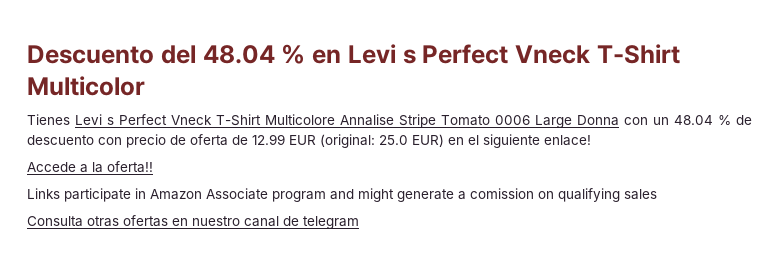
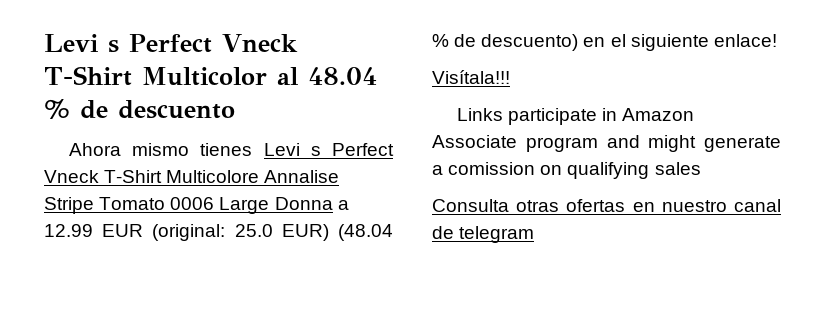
- Descuento del 48.04 % en Levi s Perfect Vneck T-Shirt Multicolor
- Tienes Levi s Perfect Vneck T-Shirt Multicolore Annalise Stripe Tomato 0006 Large Donna con un 48.04 % de descuento con precio de oferta de 12.99 EUR (original: 25.0 EUR) en el siguiente enlace!
+ Levi s Perfect Vneck T-Shirt Multicolor al 48.04 % de descuento
+ Ahora mismo tienes Levi s Perfect Vneck T-Shirt Multicolore Annalise Stripe Tomato 0006 Large Donna a 12.99 EUR (original: 25.0 EUR) (48.04 % de descuento) en el siguiente enlace!
- Accede a la oferta!!
+ Visítala!!!

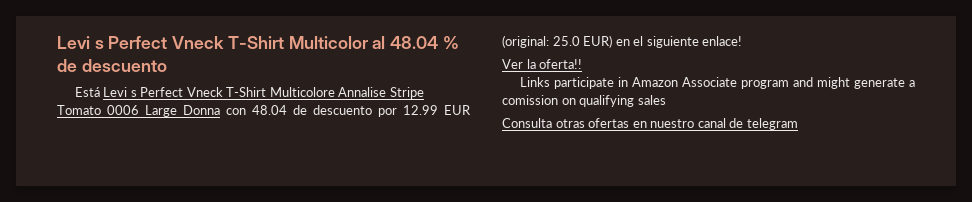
- Ahora mismo tienes Levi s Perfect Vneck T-Shirt Multicolore Annalise Stripe Tomato 0006 Large Donna a 12.99 EUR (original: 25.0 EUR) (48.04 % de descuento) en el siguiente enlace!
+ Está Levi s Perfect Vneck T-Shirt Multicolore Annalise Stripe Tomato 0006 Large Donna con 48.04 de descuento por 12.99 EUR (original: 25.0 EUR) en el siguiente enlace!
- Visítala!!!
+ Ver la oferta!!

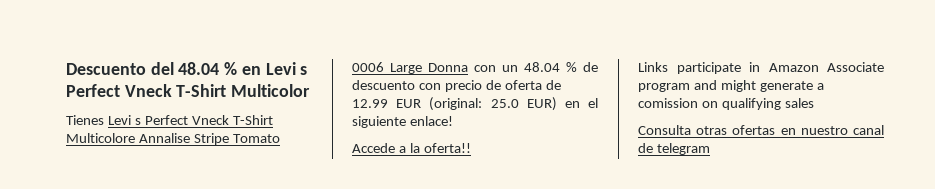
- Levi s Perfect Vneck T-Shirt Multicolor al 48.04 % de descuento
- Está Levi s Perfect Vneck T-Shirt Multicolore Annalise Stripe Tomato 0006 Large Donna con 48.04 de descuento por 12.99 EUR (original: 25.0 EUR) en el siguiente enlace!
+ Descuento del 48.04 % en Levi s Perfect Vneck T-Shirt Multicolor
+ Tienes Levi s Perfect Vneck T-Shirt Multicolore Annalise Stripe Tomato 0006 Large Donna con un 48.04 % de descuento con precio de oferta de 12.99 EUR (original: 25.0 EUR) en el siguiente enlace!
- Ver la oferta!!
+ Accede a la oferta!!

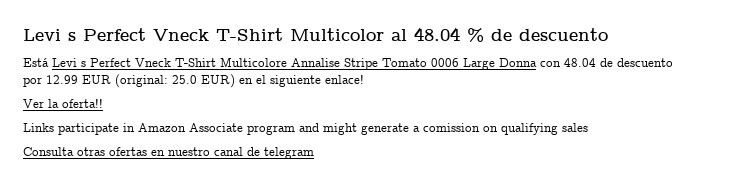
- Descuento del 48.04 % en Levi s Perfect Vneck T-Shirt Multicolor
- Tienes Levi s Perfect Vneck T-Shirt Multicolore Annalise Stripe Tomato 0006 Large Donna con un 48.04 % de descuento con precio de oferta de 12.99 EUR (original: 25.0 EUR) en el siguiente enlace!
+ Levi s Perfect Vneck T-Shirt Multicolor al 48.04 % de descuento
+ Está Levi s Perfect Vneck T-Shirt Multicolore Annalise Stripe Tomato 0006 Large Donna con 48.04 de descuento por 12.99 EUR (original: 25.0 EUR) en el siguiente enlace!
- Accede a la oferta!!
+ Ver la oferta!!

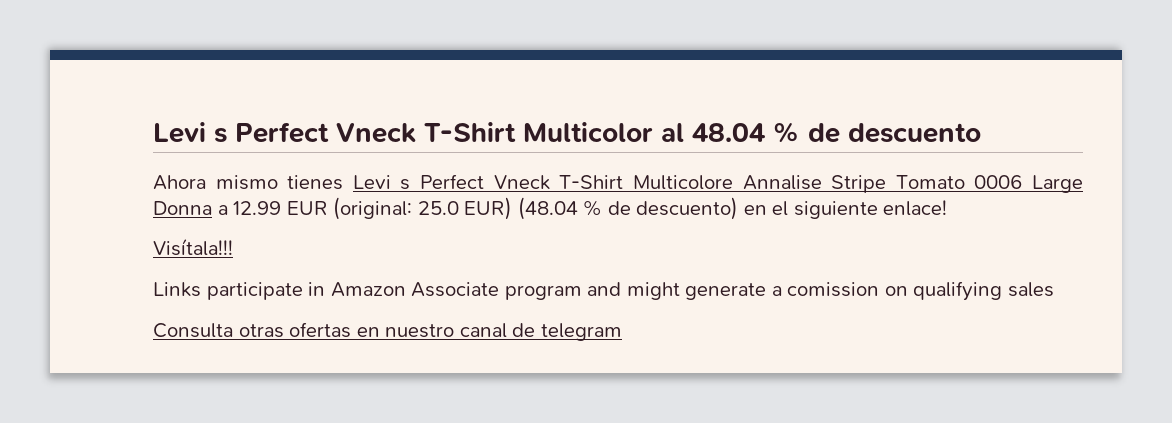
- Está Levi s Perfect Vneck T-Shirt Multicolore Annalise Stripe Tomato 0006 Large Donna con 48.04 de descuento por 12.99 EUR (original: 25.0 EUR) en el siguiente enlace!
+ Ahora mismo tienes Levi s Perfect Vneck T-Shirt Multicolore Annalise Stripe Tomato 0006 Large Donna a 12.99 EUR (original: 25.0 EUR) (48.04 % de descuento) en el siguiente enlace!
- Ver la oferta!!
+ Visítala!!!

